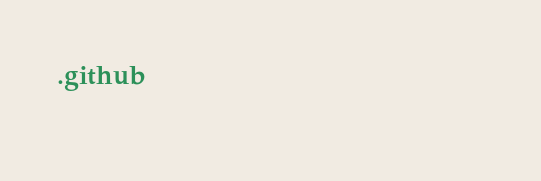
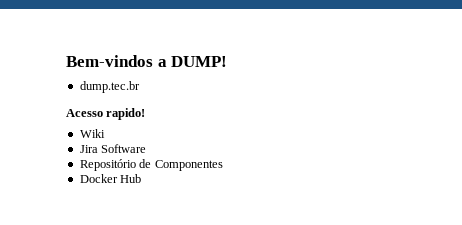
- .github
+ Bem-vindos a DUMP!
+ dump.tec.br
+ Acesso rapido!
+ Wiki
+ Jira Software
+ Repositório de Componentes
+ Docker Hub

